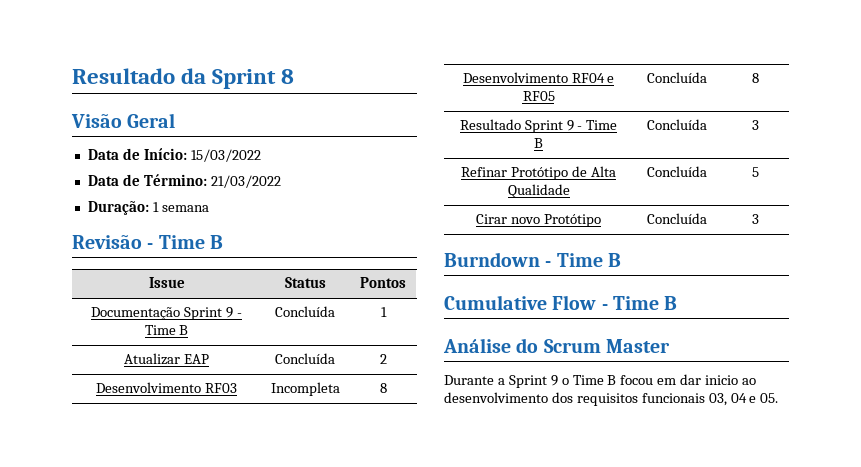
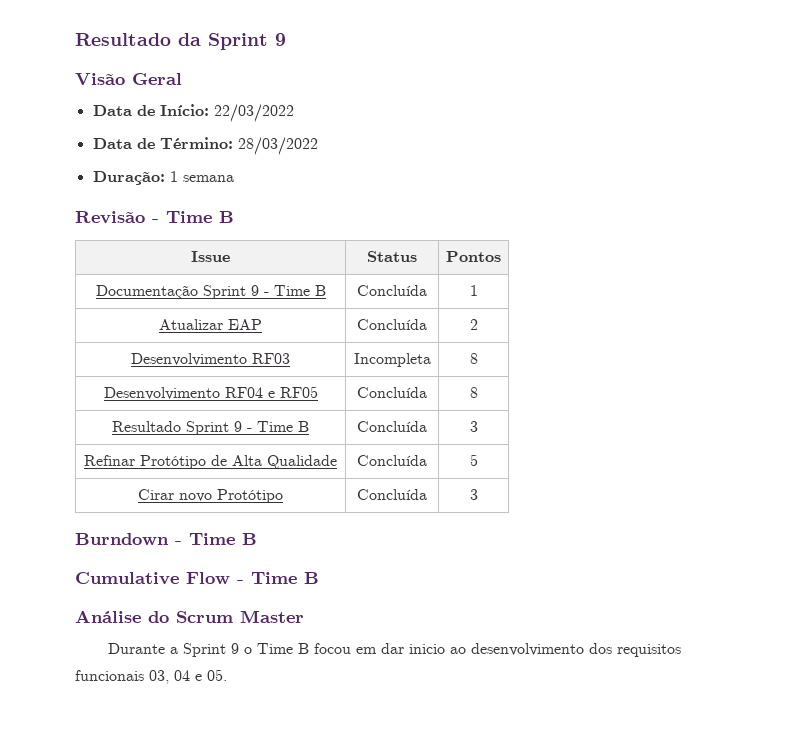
- Resultado da Sprint 8
+ Resultado da Sprint 9
- Data de Início: 15/03/2022
+ Data de Início: 22/03/2022
- Data de Término: 21/03/2022
+ Data de Término: 28/03/2022

